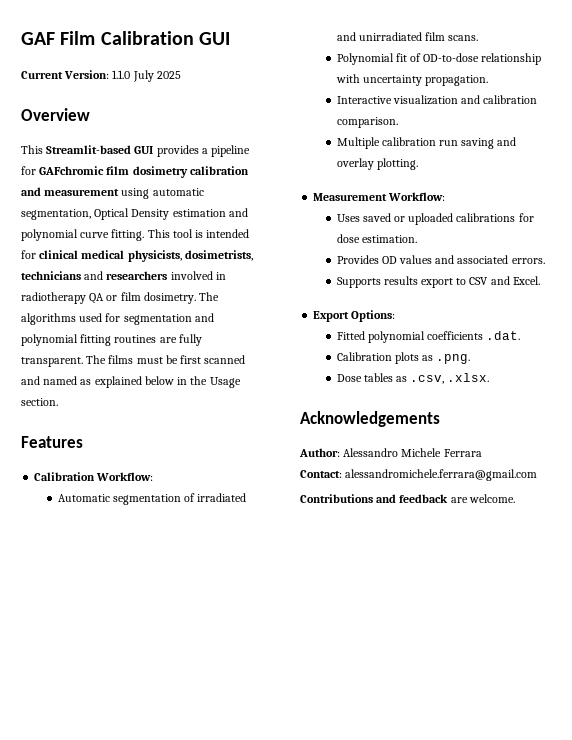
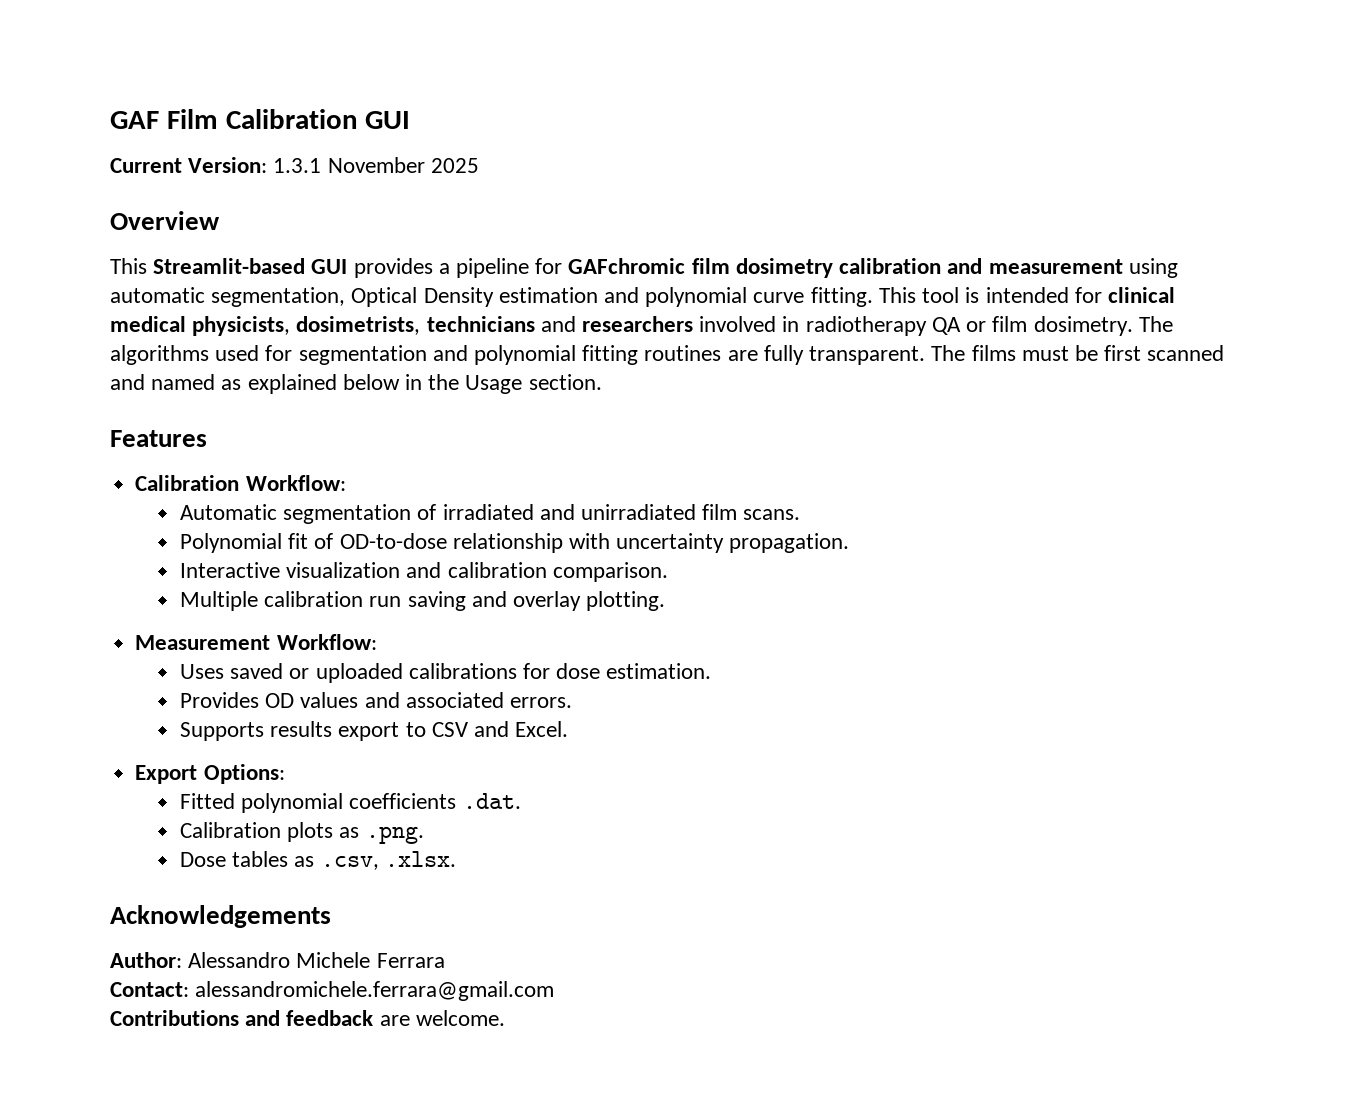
- Current Version: 1.1.0 July 2025
+ Current Version: 1.3.1 November 2025

